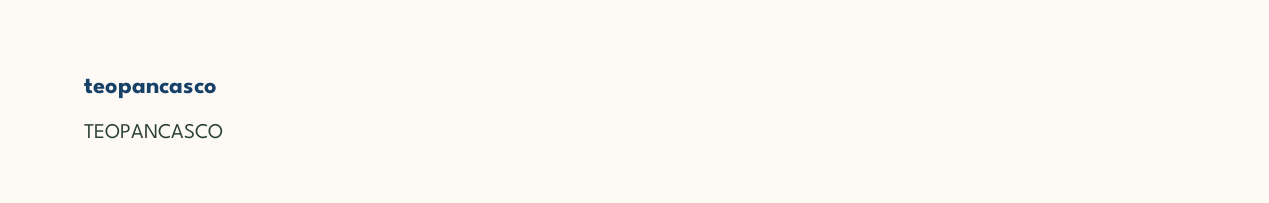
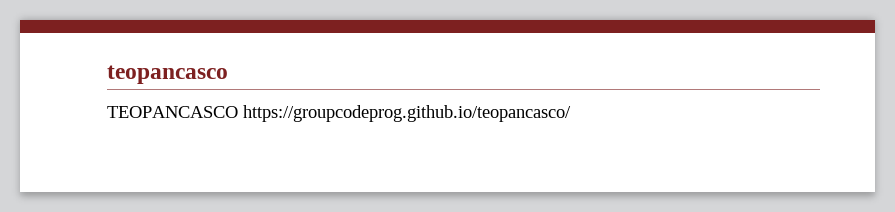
- TEOPANCASCO
+ TEOPANCASCO https://groupcodeprog.github.io/teopancasco/

